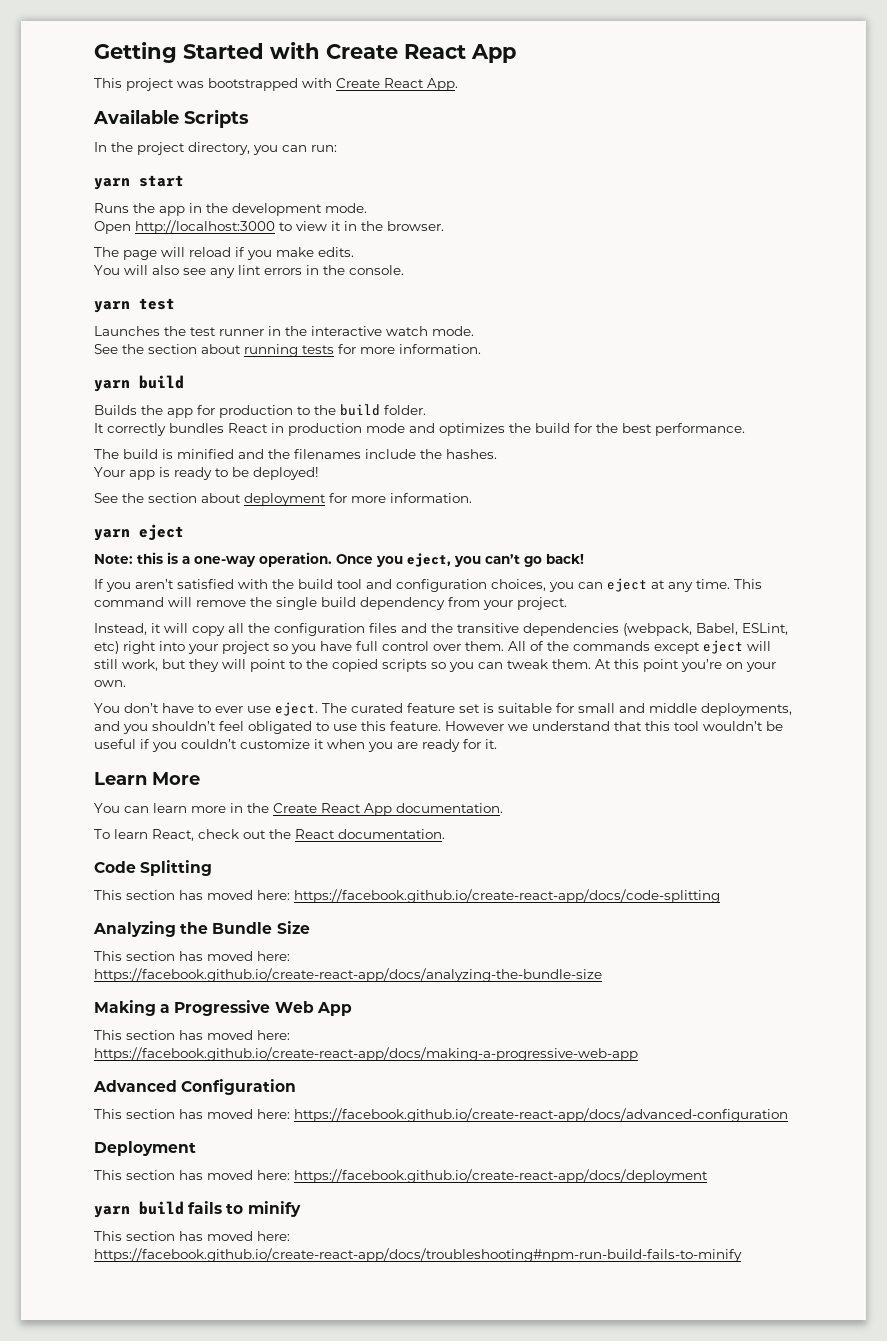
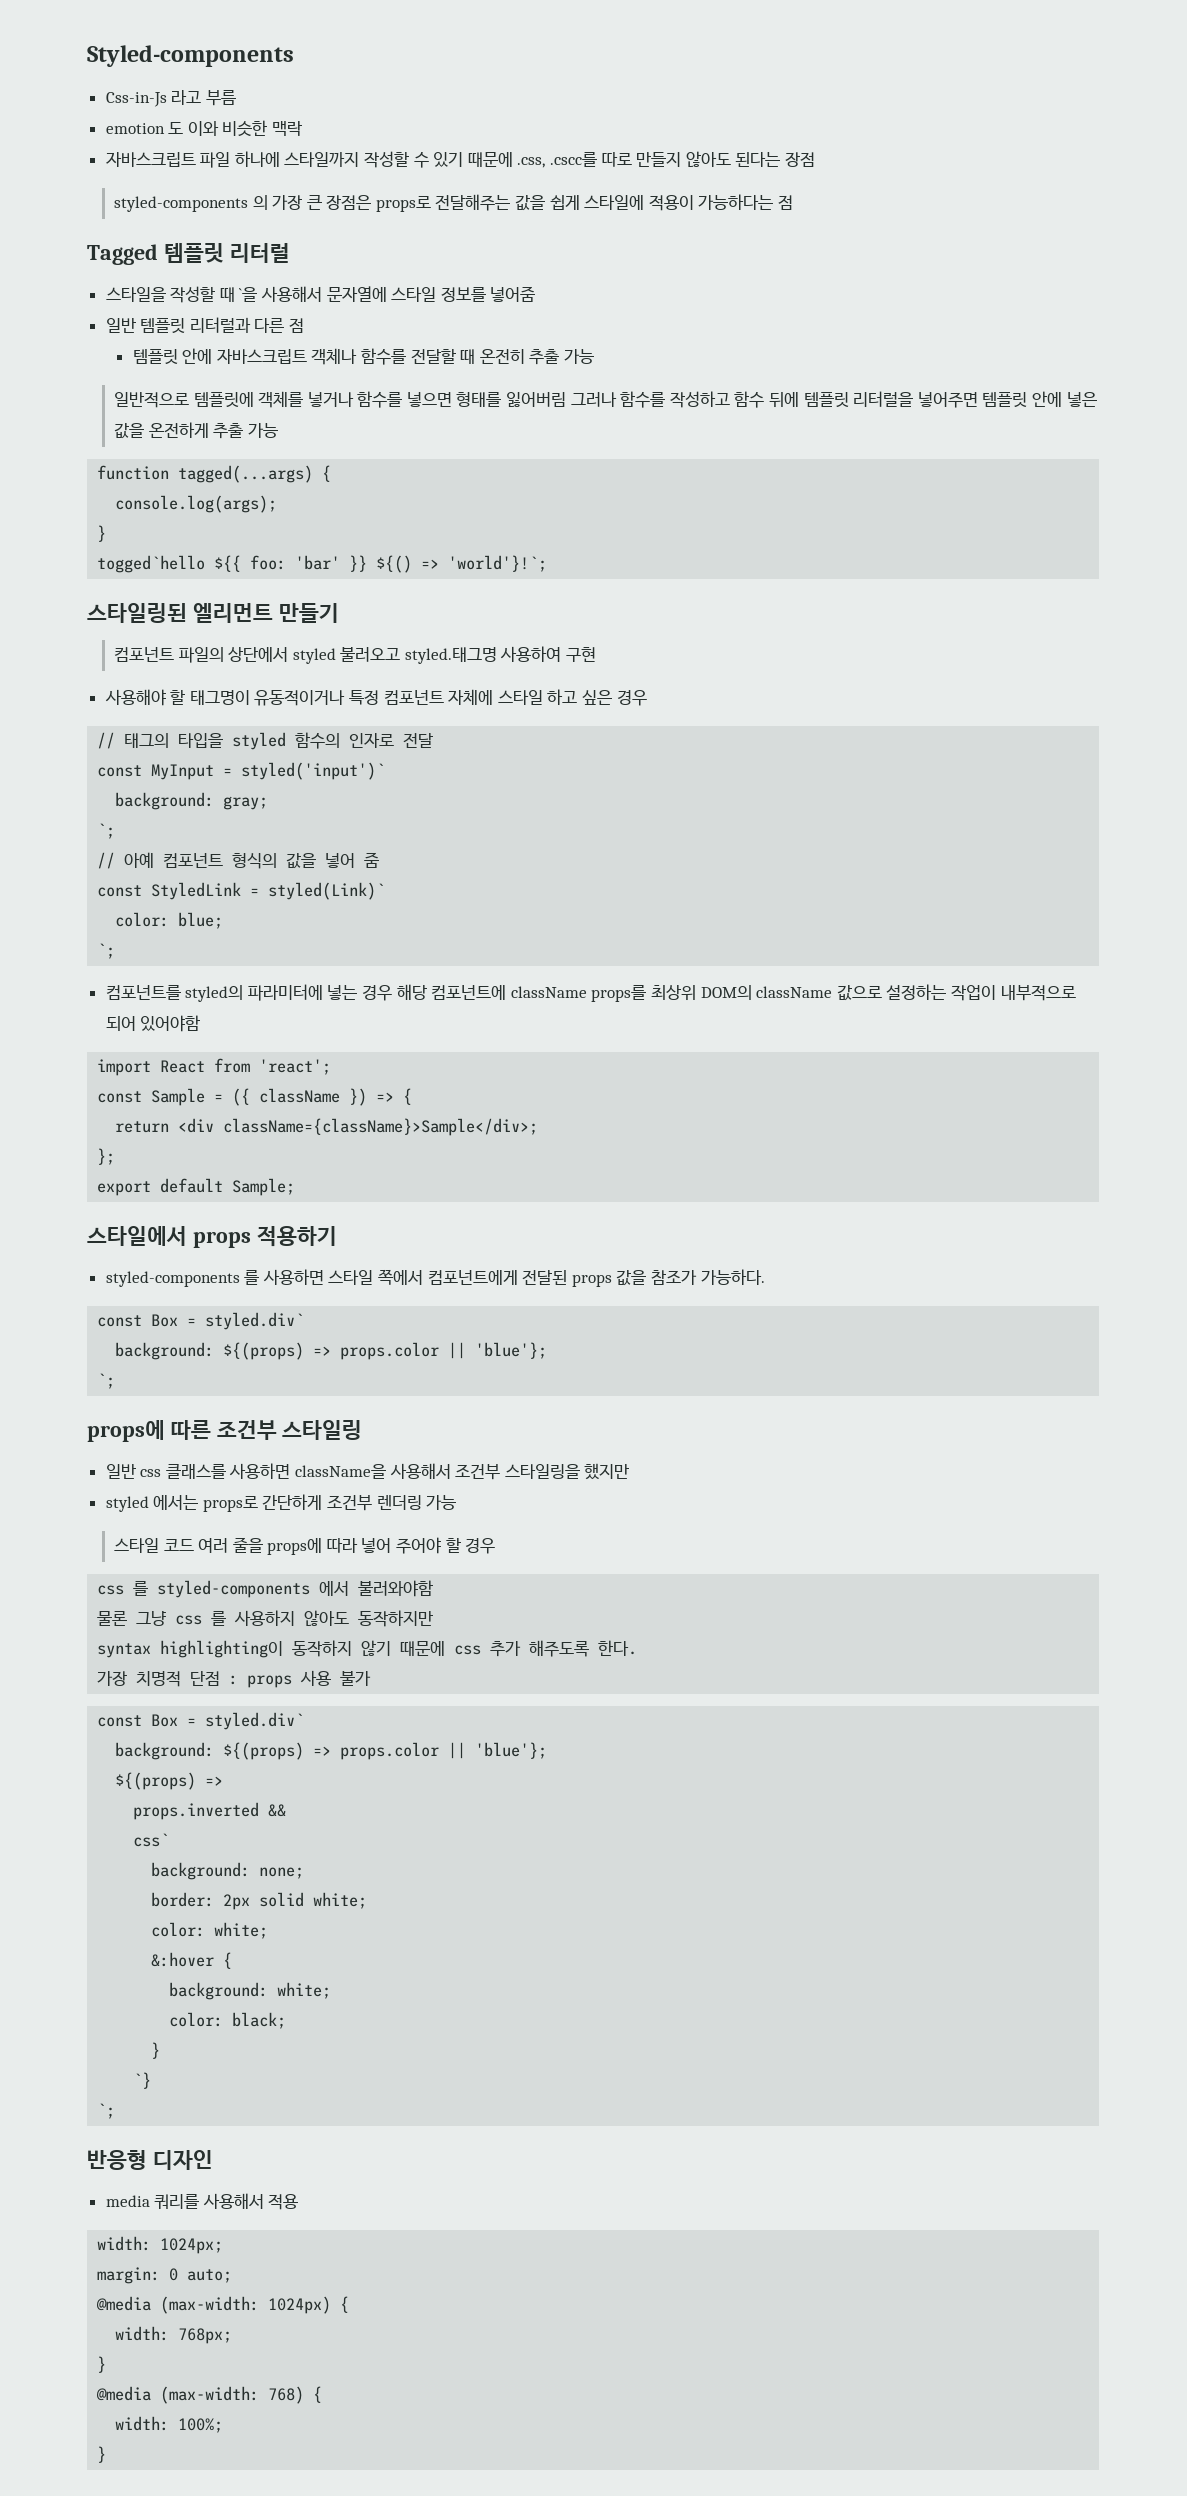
- Getting Started with Create React App
- This project was bootstrapped with Create React App.
- Available Scripts
- In the project directory, you can run:
- yarn start
- Runs the app in the development mode.
- Open http://localhost:3000 to view it in the browser.
- The page will reload if you make edits.
- You will also see any lint errors in the console.
- yarn test
- Launches the test runner in the interactive watch mode.
- See the section about running tests for more information.
- yarn build
- Builds the app for production to the build folder.
- It correctly bundles React in production mode and optimizes the build for the best performance.
- The build is minified and the filenames include the hashes.
- Your app is ready to be deployed!
- See the section about deployment for more information.
- yarn eject
- Note: this is a one-way operation. Once you eject, you can’t go back!
- If you aren’t satisfied with the build tool and configuration choices, you can eject at any time. This command will remove the single build dependency from your project.
- Instead, it will copy all the configuration files and the transitive dependencies (webpack, Babel, ESLint, etc) right into your project so you have full control over them. All of the commands except eject will still work, but they will point to the copied scripts so you can tweak them. At this point you’re on your own.
- You don’t have to ever use eject. The curated feature set is suitable for small and middle deployments, and you shouldn’t feel obligated to use this feature. However we understand that this tool wouldn’t be useful if you couldn’t customize it when you are ready for it.
- Learn More
- You can learn more in the Create React App documentation.
- To learn React, check out the React documentation.
- Code Splitting
- This section has moved here: https://facebook.github.io/create-react-app/docs/code-splitting
- Analyzing the Bundle Size
- This section has moved here: https://facebook.github.io/create-react-app/docs/analyzing-the-bundle-size
- Making a Progressive Web App
- This section has moved here: https://facebook.github.io/create-react-app/docs/making-a-progressive-web-app
- Advanced Configuration
- This section has moved here: https://facebook.github.io/create-react-app/docs/advanced-configuration
- Deployment
- This section has moved here: https://facebook.github.io/create-react-app/docs/deployment
- yarn build fails to minify
- This section has moved here: https://facebook.github.io/create-react-app/docs/troubleshooting#npm-run-build-fails-to-minify
+ Styled-components
+ Css-in-Js 라고 부름
+ emotion 도 이와 비슷한 맥락
+ 자바스크립트 파일 하나에 스타일까지 작성할 수 있기 때문에 .css, .cscc를 따로 만들지 않아도 된다는 장점
+ styled-components 의 가장 큰 장점은 props로 전달해주는 값을 쉽게 스타일에 적용이 가능하다는 점
+ Tagged 템플릿 리터럴
+ 스타일을 작성할 때 `을 사용해서 문자열에 스타일 정보를 넣어줌
+ 일반 템플릿 리터럴과 다른 점
+ 템플릿 안에 자바스크립트 객체나 함수를 전달할 때 온전히 추출 가능
+ 일반적으로 템플릿에 객체를 넣거나 함수를 넣으면 형태를 잃어버림 그러나 함수를 작성하고 함수 뒤에 템플릿 리터럴을 넣어주면 템플릿 안에 넣은 값을 온전하게 추출 가능
+ function tagged(...args) {
+ console.log(args);
+ }
+ togged`hello ${{ foo: 'bar' }} ${() => 'world'}!`;
+ 스타일링된 엘리먼트 만들기
+ 컴포넌트 파일의 상단에서 styled 불러오고 styled.태그명 사용하여 구현
+ 사용해야 할 태그명이 유동적이거나 특정 컴포넌트 자체에 스타일 하고 싶은 경우
+ // 태그의 타입을 styled 함수의 인자로 전달
+ const MyInput = styled('input')`
+ background: gray;
+ `;
+ // 아예 컴포넌트 형식의 값을 넣어 줌
+ const StyledLink = styled(Link)`
+ color: blue;
+ `;
+ 컴포넌트를 styled의 파라미터에 넣는 경우 해당 컴포넌트에 className props를 최상위 DOM의 className 값으로 설정하는 작업이 내부적으로 되어 있어야함
+ import React from 'react';
+ const Sample = ({ className }) => {
+ return <div className={className}>Sample</div>;
+ };
+ export default Sample;
+ 스타일에서 props 적용하기
+ styled-components 를 사용하면 스타일 쪽에서 컴포넌트에게 전달된 props 값을 참조가 가능하다.
+ const Box = styled.div`
+ background: ${(props) => props.color || 'blue'};
+ `;
+ props에 따른 조건부 스타일링
+ 일반 css 클래스를 사용하면 className을 사용해서 조건부 스타일링을 했지만
+ styled 에서는 props로 간단하게 조건부 렌더링 가능
+ 스타일 코드 여러 줄을 props에 따라 넣어 주어야 할 경우
+ css 를 styled-components 에서 불러와야함
+ 물론 그냥 css 를 사용하지 않아도 동작하지만
+ syntax highlighting이 동작하지 않기 때문에 css 추가 해주도록 한다.
+ 가장 치명적 단점 : props 사용 불가
+ const Box = styled.div`
+ background: ${(props) => props.color || 'blue'};
+ ${(props) =>
+ props.inverted &&
+ css`
+ background: none;
+ border: 2px solid white;
+ color: white;
+ &:hover {
+ background: white;
+ color: black;
+ }
+ `}
+ `;
+ 반응형 디자인
+ media 쿼리를 사용해서 적용
+ width: 1024px;
+ margin: 0 auto;
+ @media (max-width: 1024px) {
+ width: 768px;
+ }
+ @media (max-width: 768) {
+ width: 100%;
+ }

